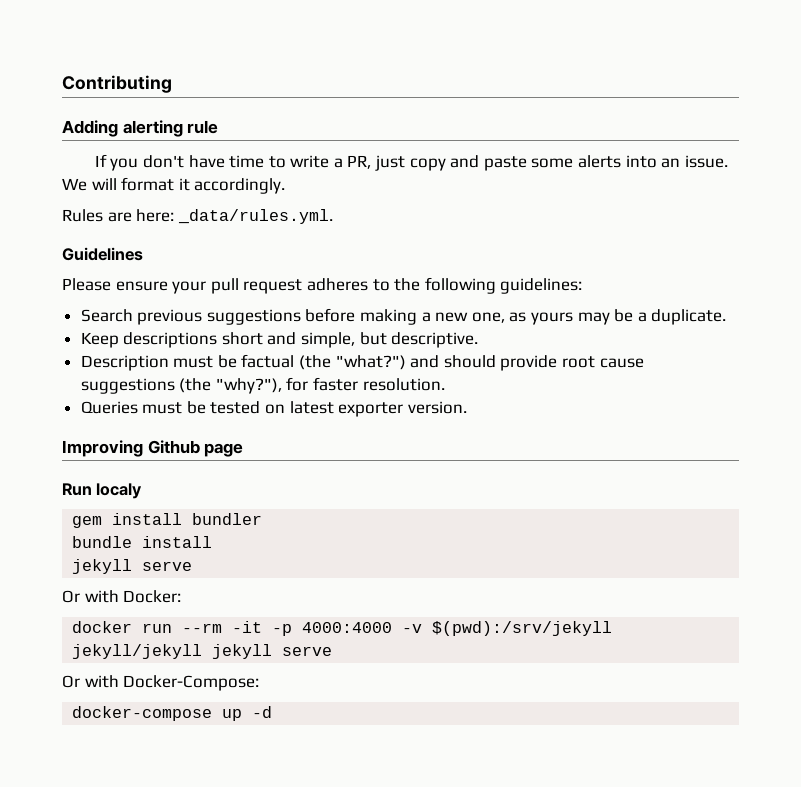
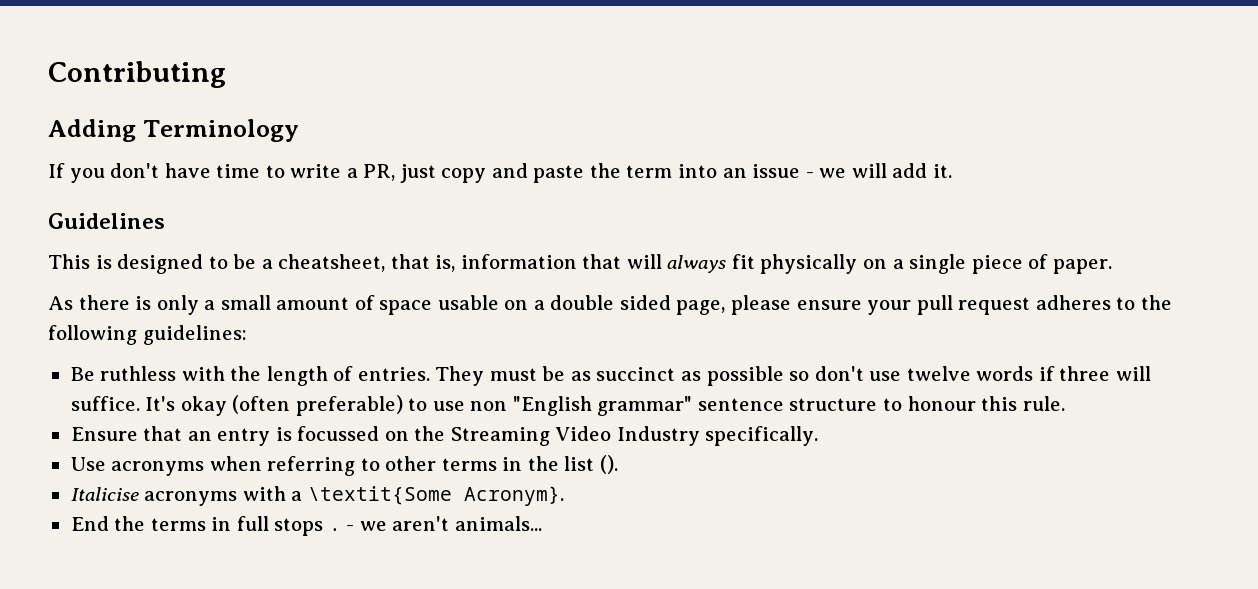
- Adding alerting rule
+ Adding Terminology
- If you don't have time to write a PR, just copy and paste some alerts into an issue. We will format it accordingly.
- Rules are here: _data/rules.yml.
+ If you don't have time to write a PR, just copy and paste the term into an issue - we will add it.
  Guidelines
- Please ensure your pull request adheres to the following guidelines:
+ This is designed to be a cheatsheet, that is, information that will always fit physically on a single piece of paper.
+ As there is only a small amount of space usable on a double sided page, please ensure your pull request adheres to the following guidelines:
- Search previous suggestions before making a new one, as yours may be a duplicate.
- Keep descriptions short and simple, but descriptive.
- Description must be factual (the "what?") and should provide root cause suggestions (the "why?"), for faster resolution.
- Queries must be tested on latest exporter version.
- Improving Github page
- Run localy
- gem install bundler
- bundle install
- jekyll serve
- Or with Docker:
- docker run --rm -it -p 4000:4000 -v $(pwd):/srv/jekyll jekyll/jekyll jekyll serve
- Or with Docker-Compose:
- docker-compose up -d
+ Be ruthless with the length of entries. They must be as succinct as possible so don't use twelve words if three will suffice. It's okay (often preferable) to use non "English grammar" sentence structure to honour this rule.
+ Ensure that an entry is focussed on the Streaming Video Industry specifically.
+ Use acronyms when referring to other terms in the list ().
+ Italicise acronyms with a \textit{Some Acronym}.
+ End the terms in full stops . - we aren't animals...

